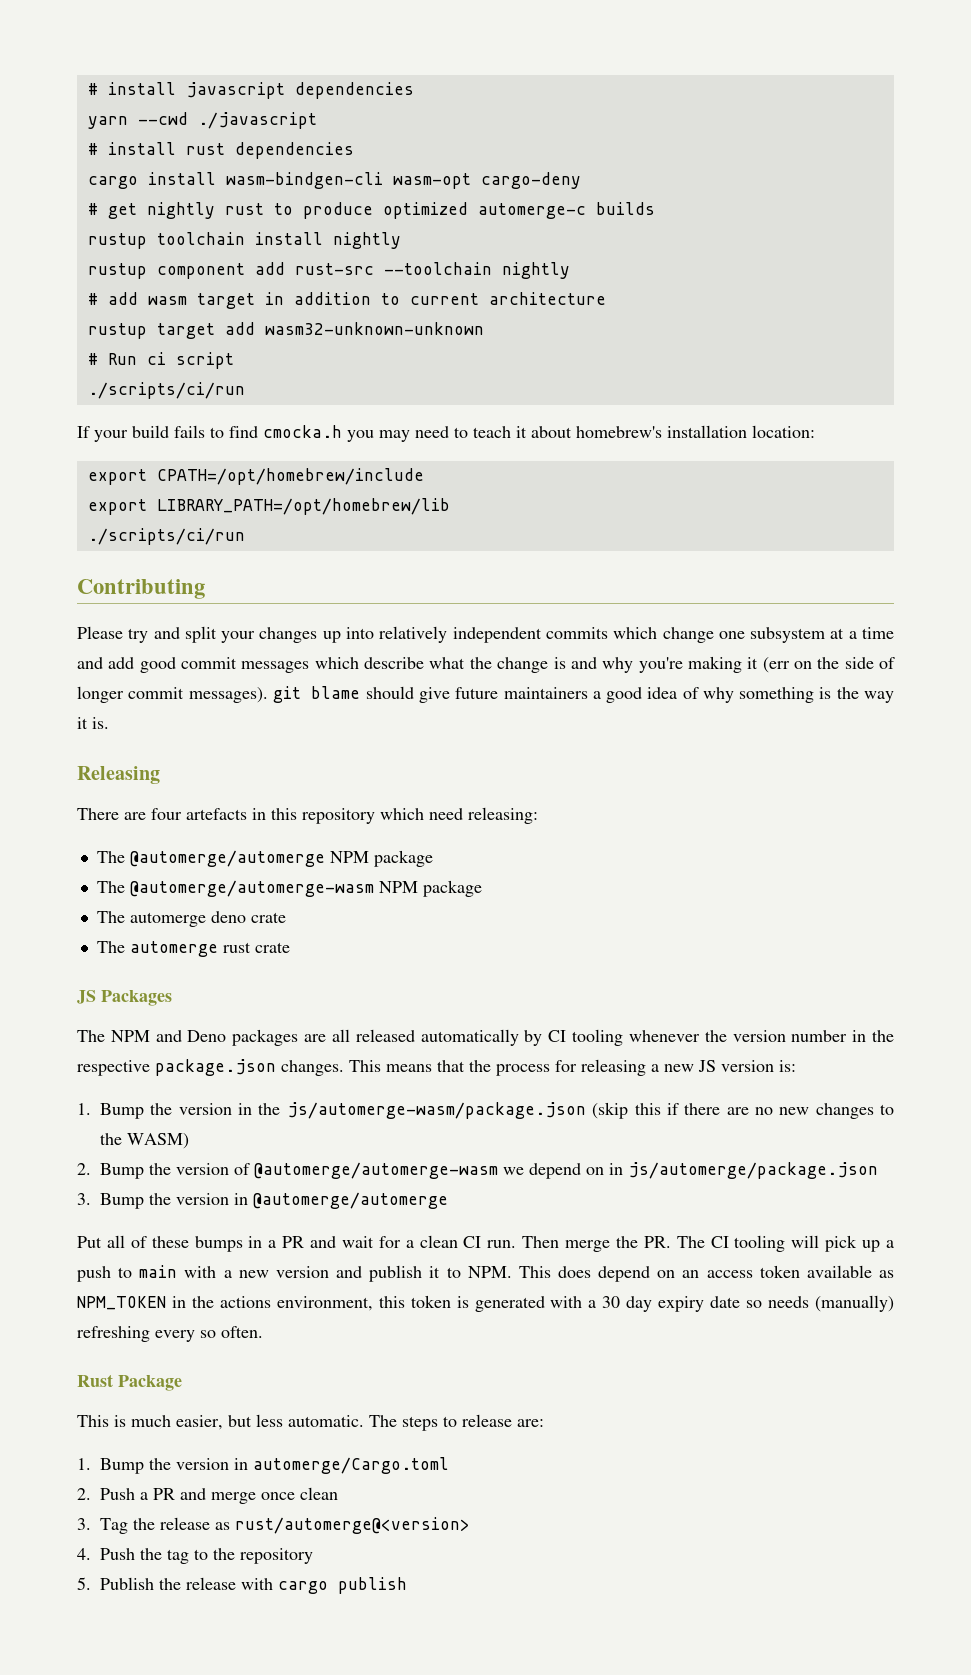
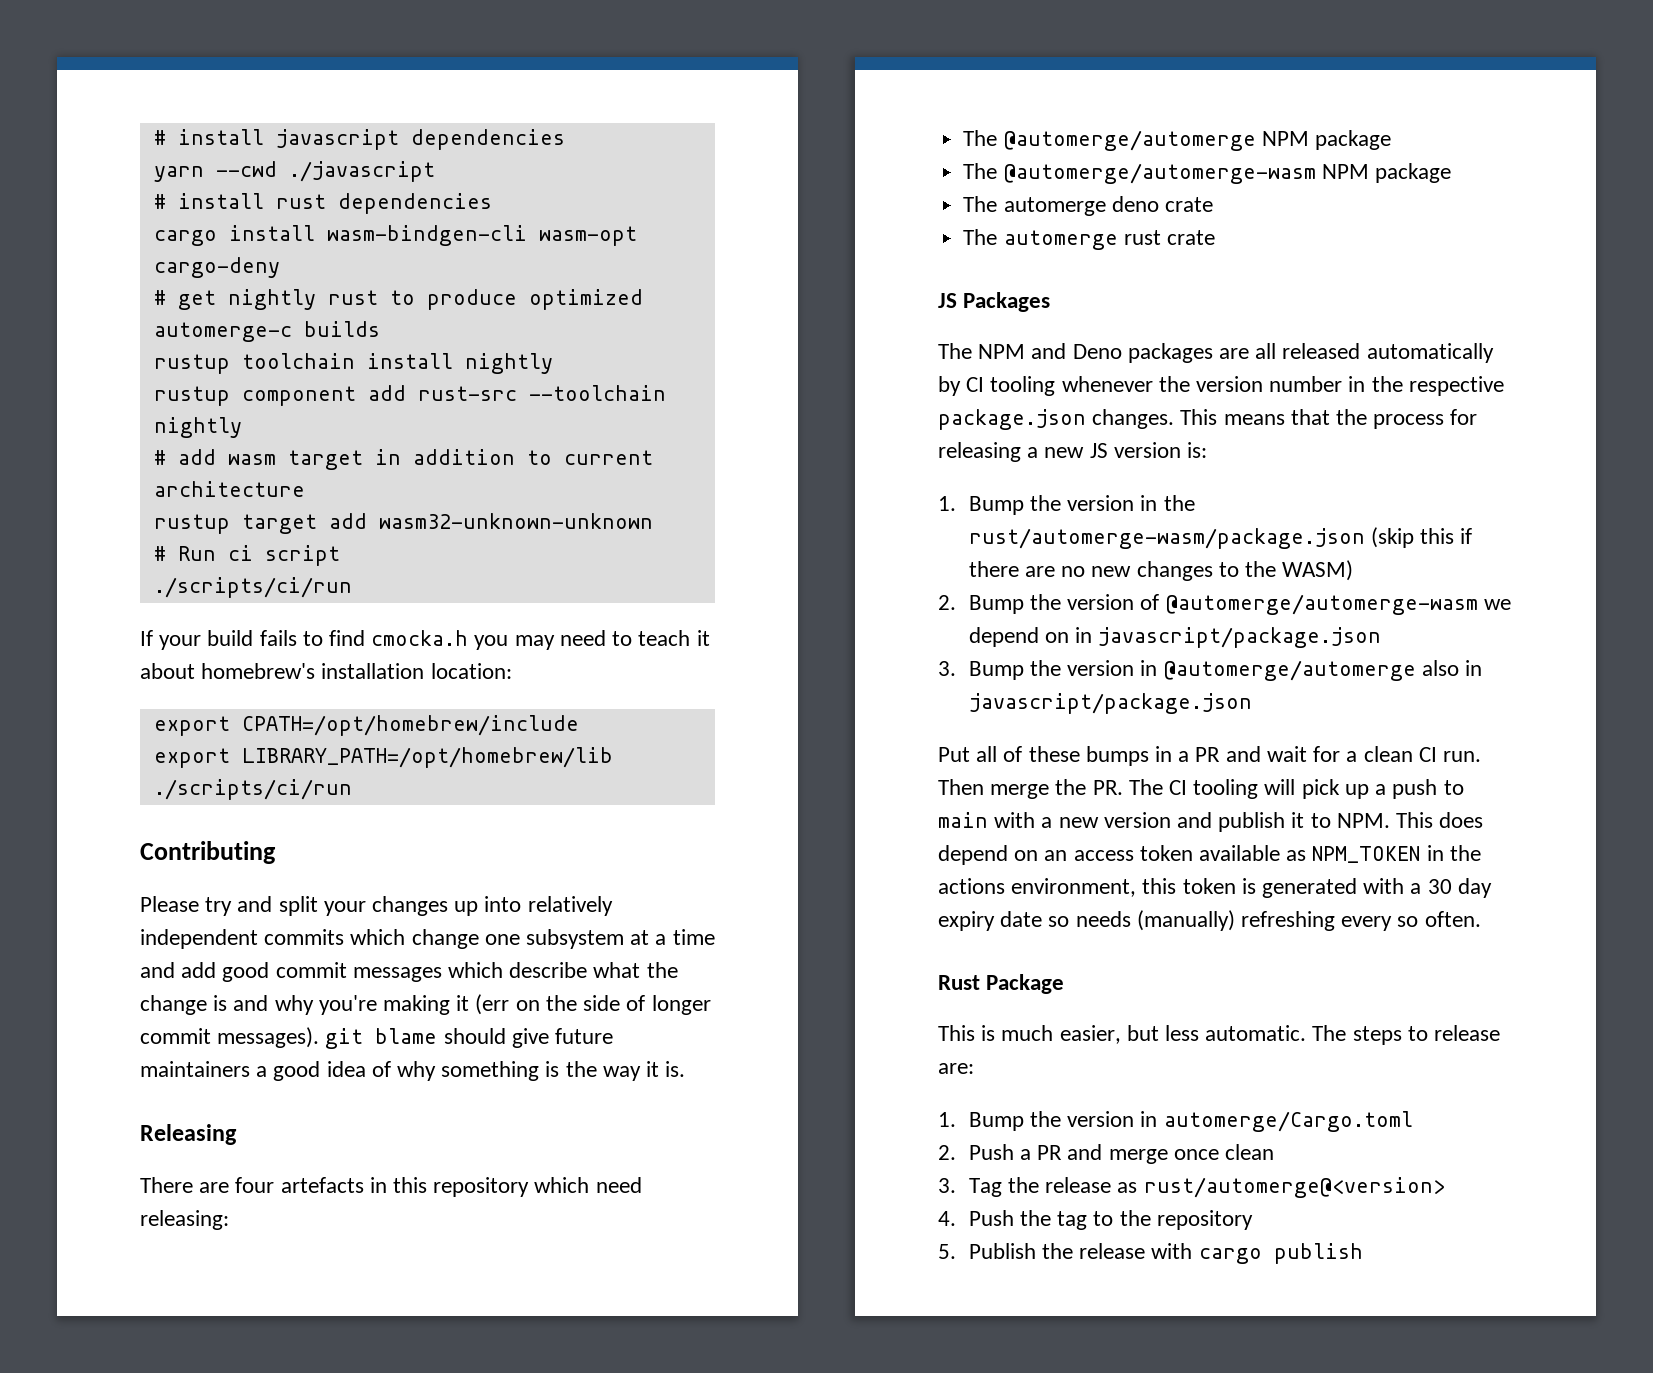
- 1. Bump the version in the js/automerge-wasm/package.json (skip this if there are no new changes to the WASM)
+ 1. Bump the version in the rust/automerge-wasm/package.json (skip this if there are no new changes to the WASM)
- 2. Bump the version of @automerge/automerge-wasm we depend on in js/automerge/package.json
+ 2. Bump the version of @automerge/automerge-wasm we depend on in javascript/package.json
- 3. Bump the version in @automerge/automerge
+ 3. Bump the version in @automerge/automerge also in javascript/package.json

